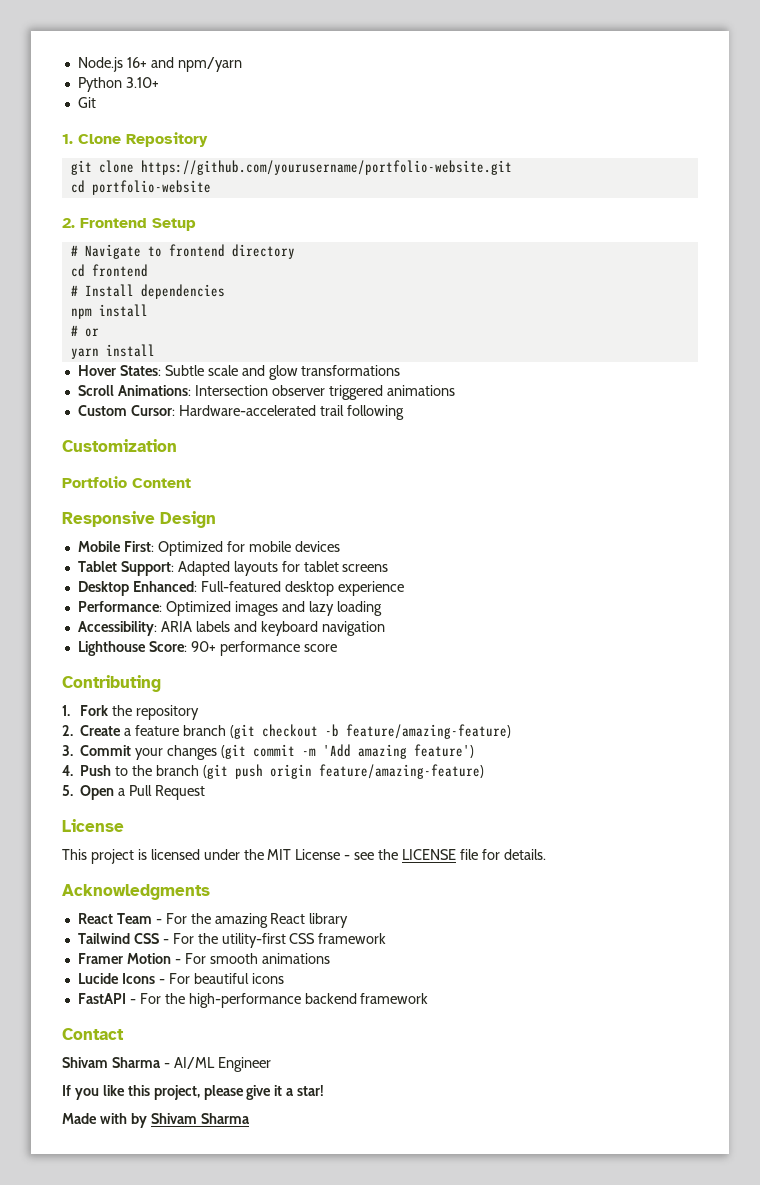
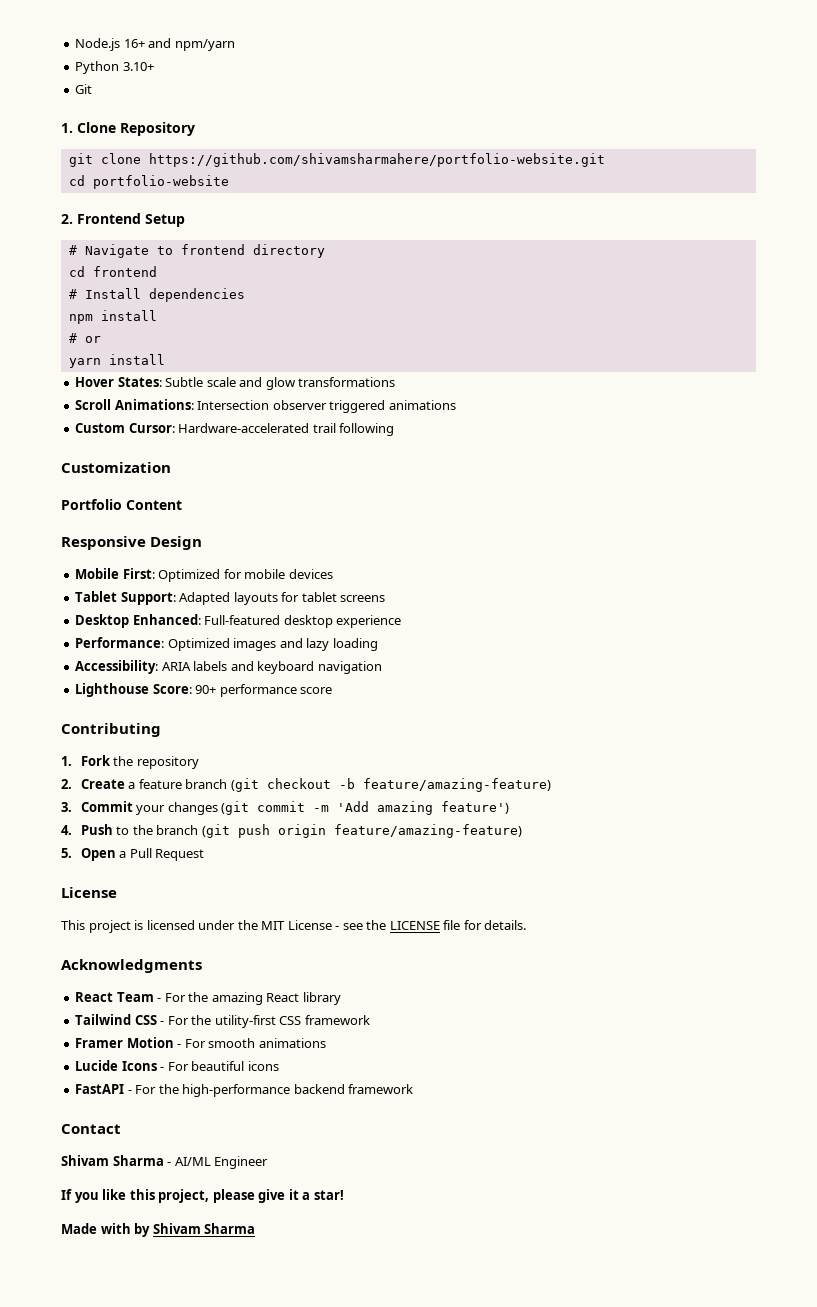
- git clone https://github.com/yourusername/portfolio-website.git
+ git clone https://github.com/shivamsharmahere/portfolio-website.git

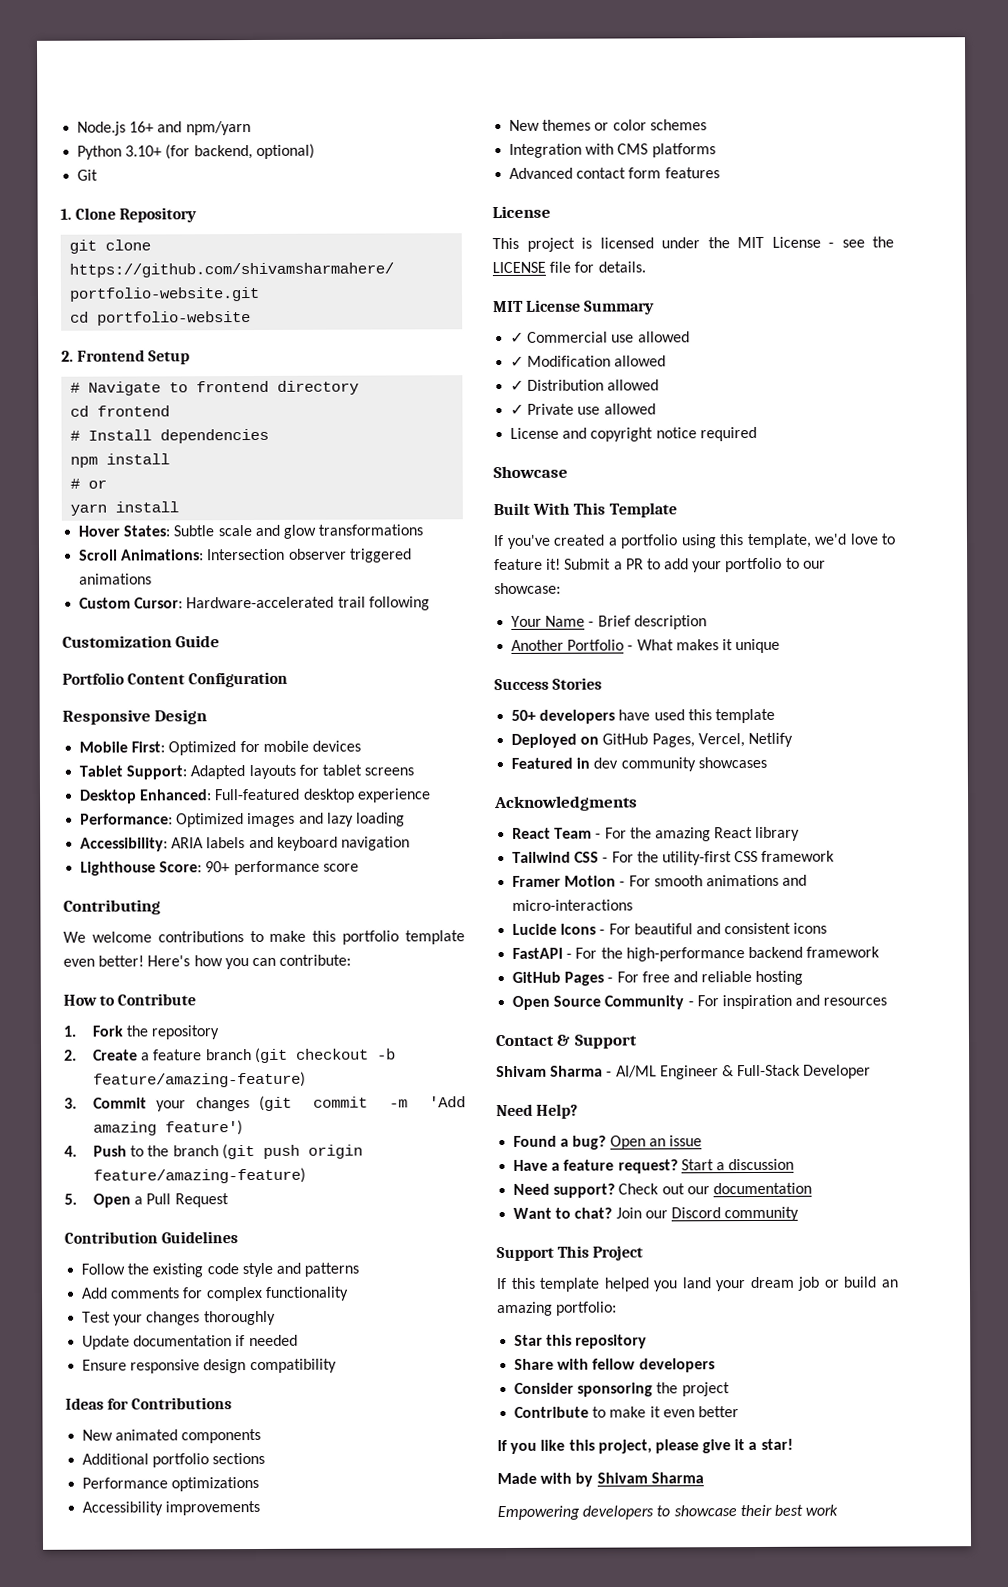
- Python 3.10+
+ Python 3.10+ (for backend, optional)
- Customization
+ Customization Guide
- Portfolio Content
+ Portfolio Content Configuration
+ We welcome contributions to make this portfolio template even better! Here's how you can contribute:
+ How to Contribute
+ Contribution Guidelines
+ Follow the existing code style and patterns
+ Add comments for complex functionality
+ Test your changes thoroughly
+ Update documentation if needed
+ Ensure responsive design compatibility
+ Ideas for Contributions
+ New animated components
+ Additional portfolio sections
+ Performance optimizations
+ Accessibility improvements
+ New themes or color schemes
+ Integration with CMS platforms
+ Advanced contact form features
+ MIT License Summary
+ ✓ Commercial use allowed
+ ✓ Modification allowed
+ ✓ Distribution allowed
+ ✓ Private use allowed
+ License and copyright notice required
+ Showcase
+ Built With This Template
+ If you've created a portfolio using this template, we'd love to feature it! Submit a PR to add your portfolio to our showcase:
+ Your Name - Brief description
+ Another Portfolio - What makes it unique
+ Success Stories
+ 50+ developers have used this template
+ Deployed on GitHub Pages, Vercel, Netlify
+ Featured in dev community showcases
- Framer Motion - For smooth animations
+ Framer Motion - For smooth animations and micro-interactions
- Lucide Icons - For beautiful icons
+ Lucide Icons - For beautiful and consistent icons
+ GitHub Pages - For free and reliable hosting
+ Open Source Community - For inspiration and resources
- Contact
+ Contact & Support
- Shivam Sharma - AI/ML Engineer
+ Shivam Sharma - AI/ML Engineer & Full-Stack Developer
+ Need Help?
+ Found a bug? Open an issue
+ Have a feature request? Start a discussion
+ Need support? Check out our documentation
+ Want to chat? Join our Discord community
+ Support This Project
+ If this template helped you land your dream job or build an amazing portfolio:
+ Star this repository
+ Share with fellow developers
+ Consider sponsoring the project
+ Contribute to make it even better
+ Empowering developers to showcase their best work

